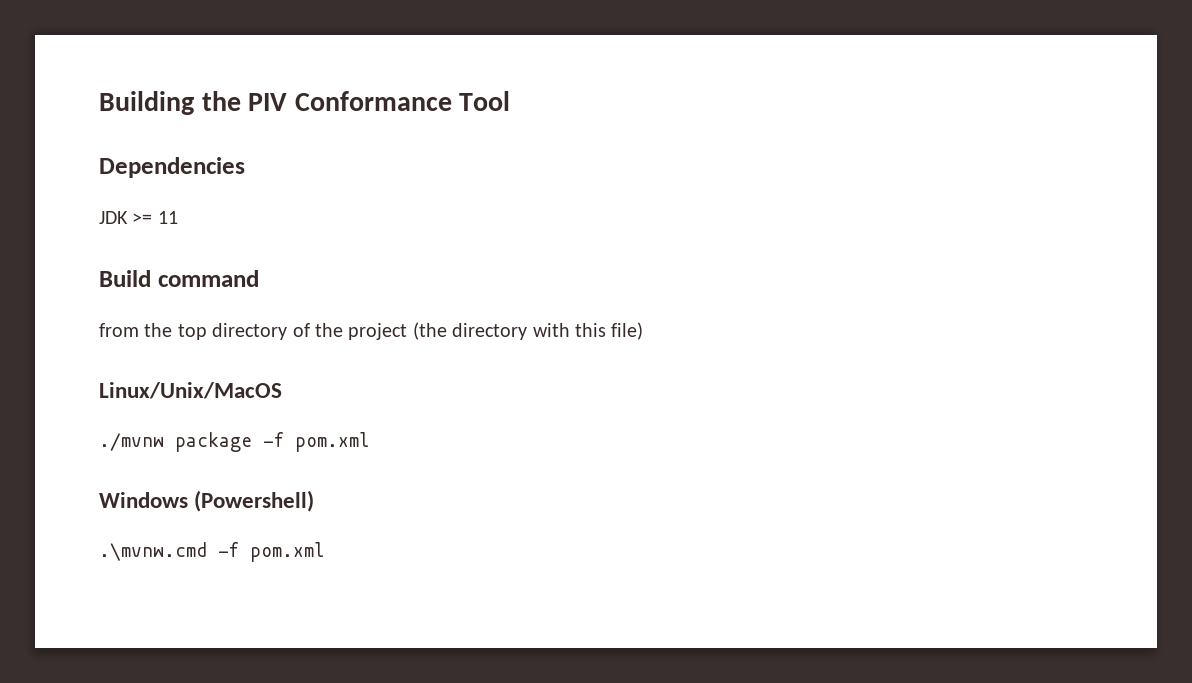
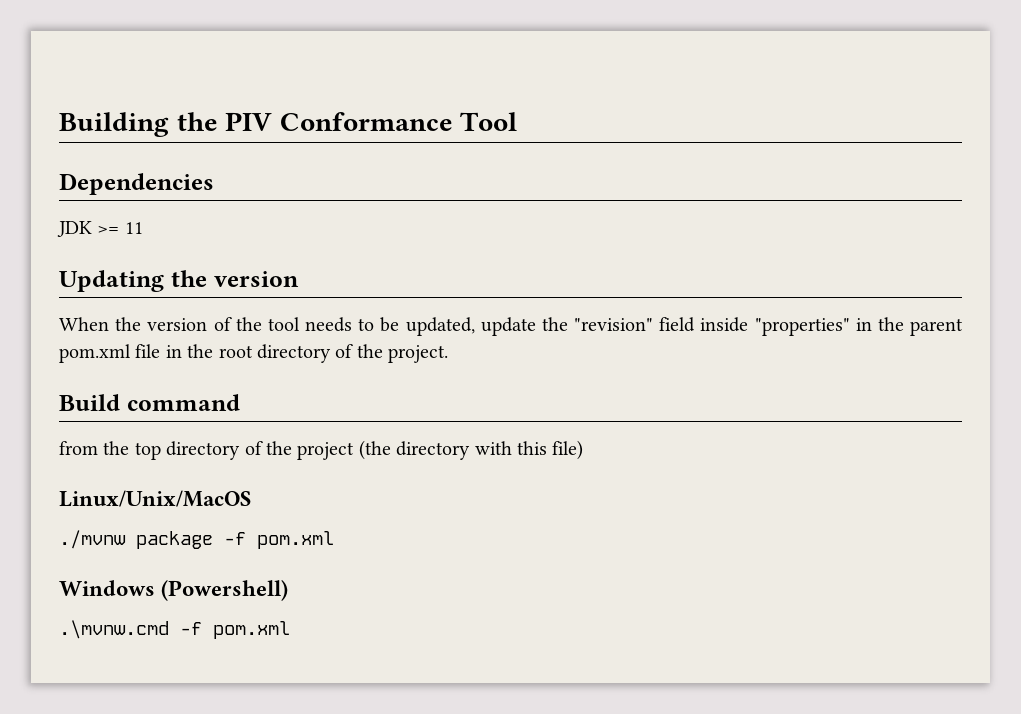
+ Updating the version
+ When the version of the tool needs to be updated, update the "revision" field inside "properties" in the parent pom.xml file in the root directory of the project.

